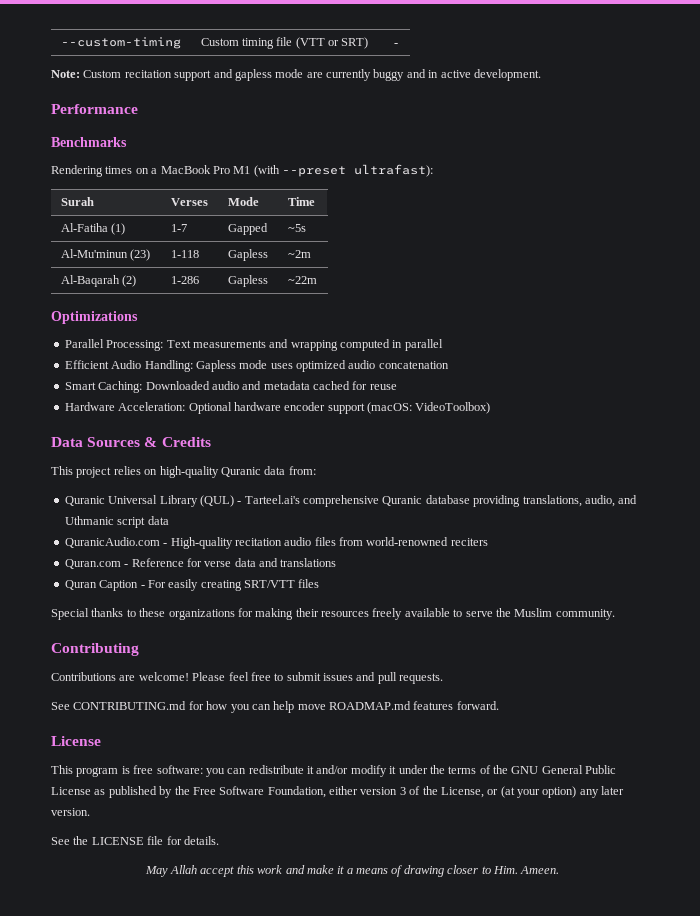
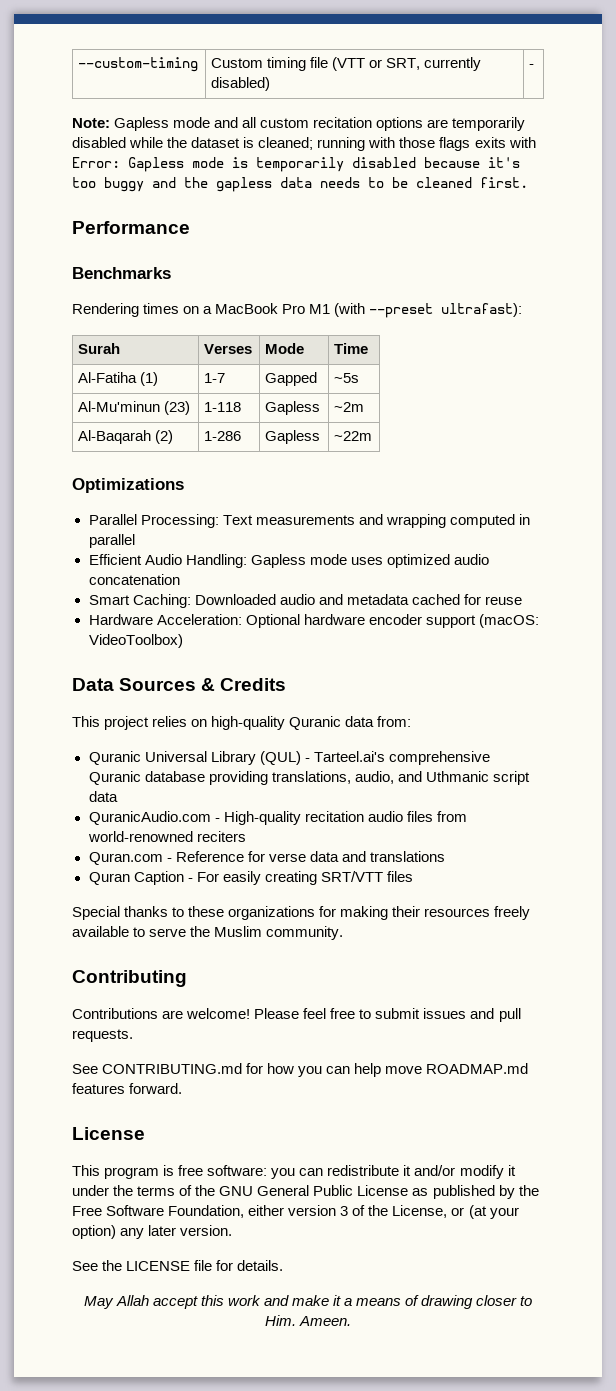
- --custom-timing | Custom timing file (VTT or SRT) | -
+ --custom-timing | Custom timing file (VTT or SRT, currently disabled) | -
- Note: Custom recitation support and gapless mode are currently buggy and in active development.
+ Note: Gapless mode and all custom recitation options are temporarily disabled while the dataset is cleaned; running with those flags exits with Error: Gapless mode is temporarily disabled because it's too buggy and the gapless data needs to be cleaned first.

